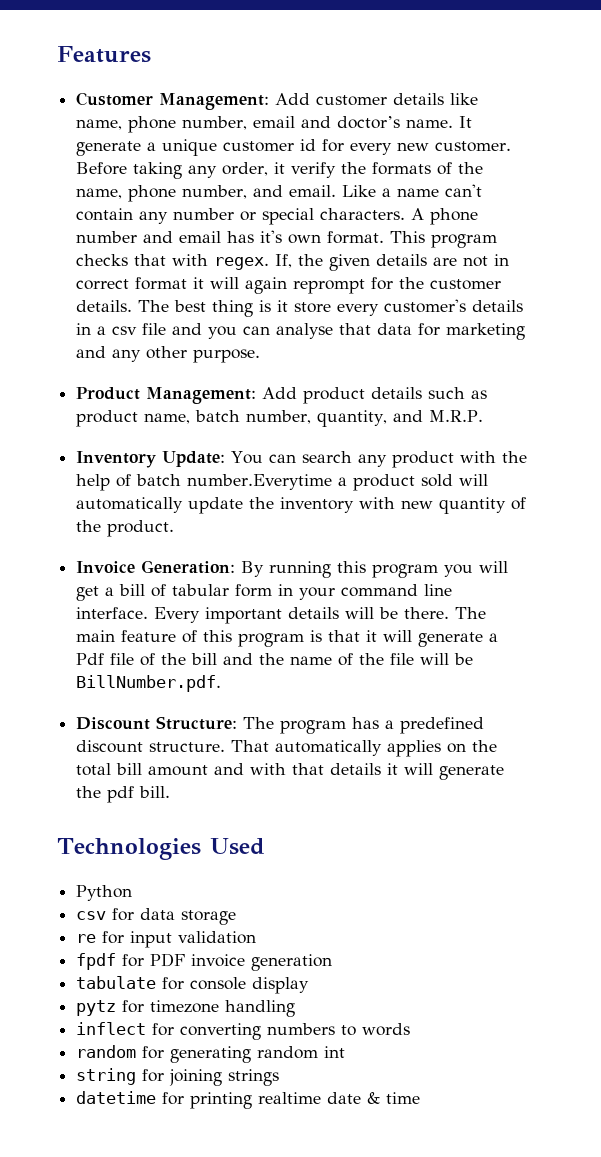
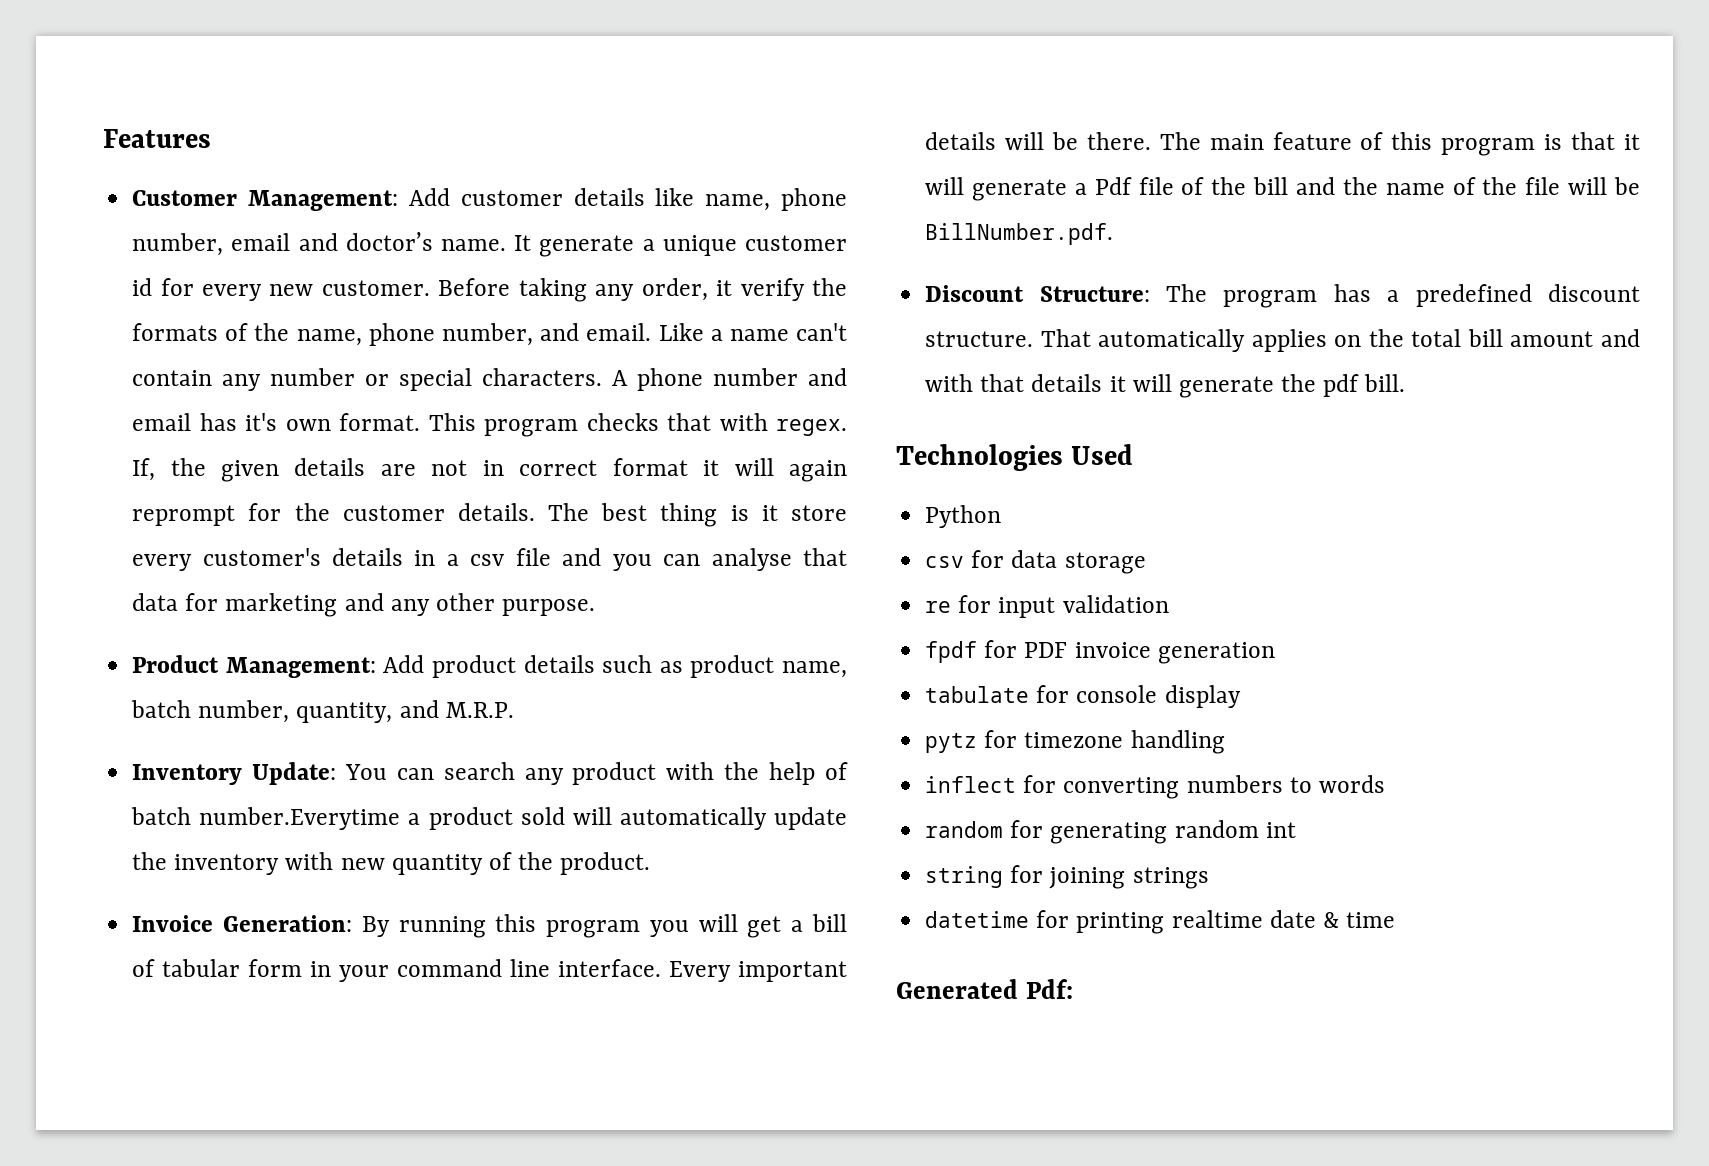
+ Generated Pdf:

